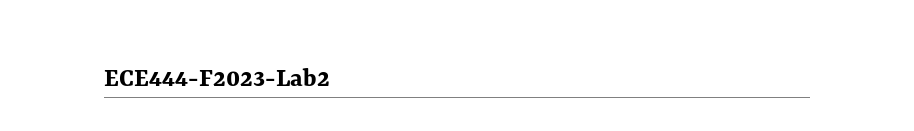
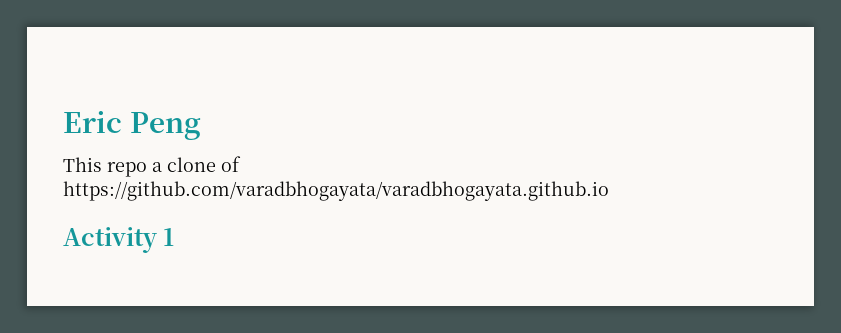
- ECE444-F2023-Lab2
+ Eric Peng
+ This repo a clone of https://github.com/varadbhogayata/varadbhogayata.github.io
+ Activity 1

